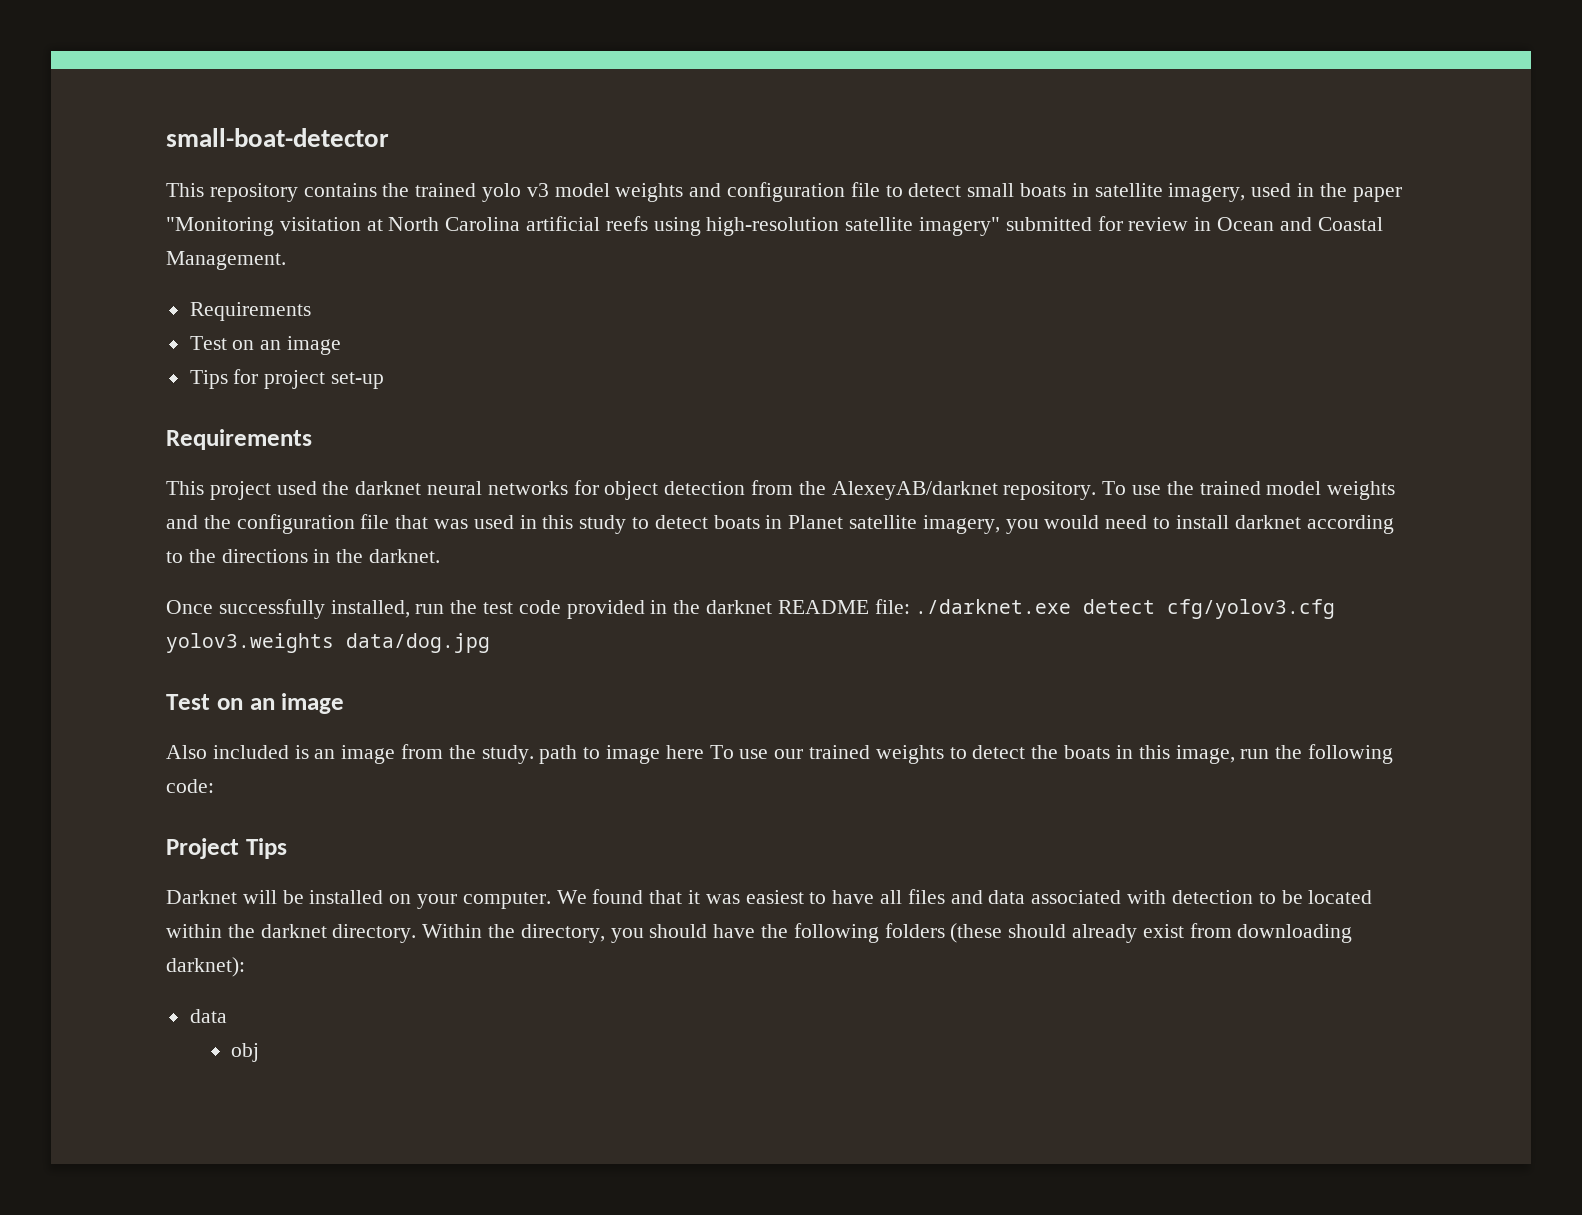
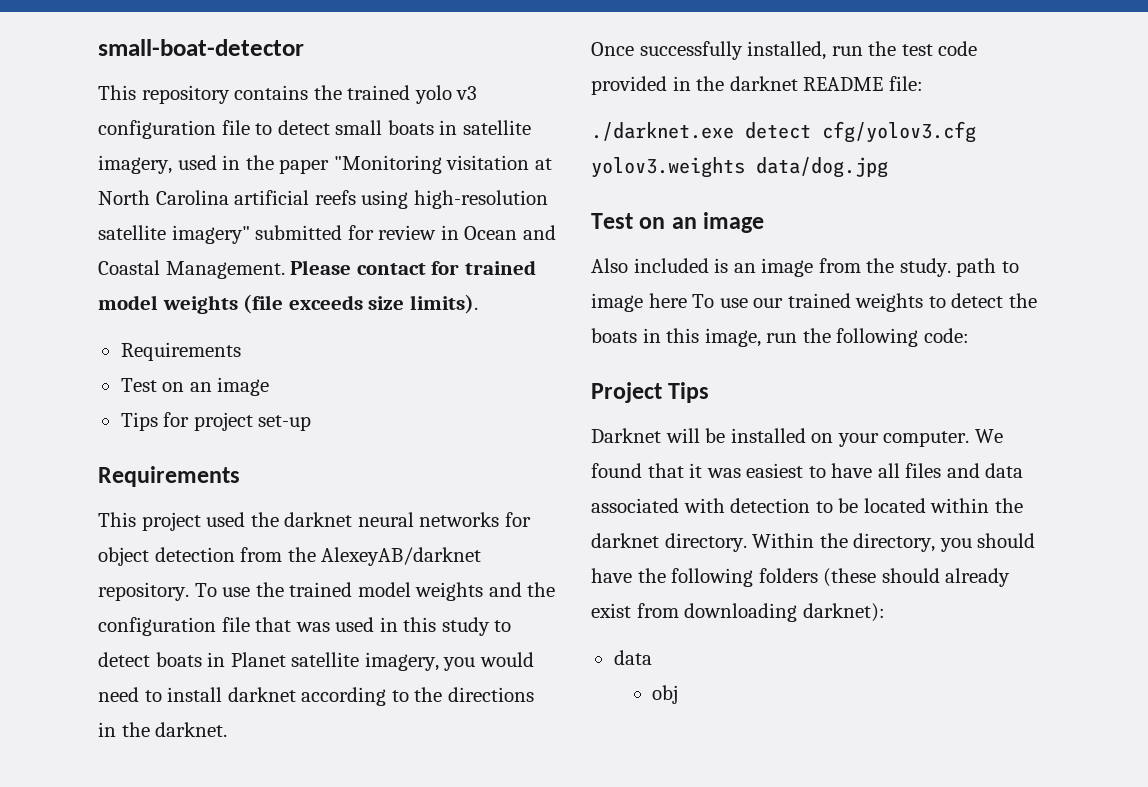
- This repository contains the trained yolo v3 model weights and configuration file to detect small boats in satellite imagery, used in the paper "Monitoring visitation at North Carolina artificial reefs using high-resolution satellite imagery" submitted for review in Ocean and Coastal Management.
+ This repository contains the trained yolo v3 configuration file to detect small boats in satellite imagery, used in the paper "Monitoring visitation at North Carolina artificial reefs using high-resolution satellite imagery" submitted for review in Ocean and Coastal Management. Please contact for trained model weights (file exceeds size limits).
- Once successfully installed, run the test code provided in the darknet README file: ./darknet.exe detect cfg/yolov3.cfg yolov3.weights data/dog.jpg
+ Once successfully installed, run the test code provided in the darknet README file:
+ ./darknet.exe detect cfg/yolov3.cfg yolov3.weights data/dog.jpg

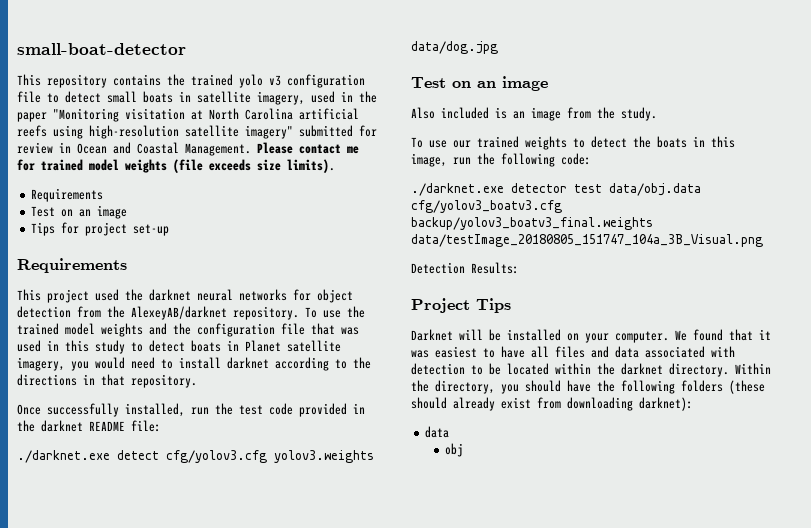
- Please contact for trained model weights (file exceeds size limits).
+ Please contact me for trained model weights (file exceeds size limits).
- To use the trained model weights and the configuration file that was used in this study to detect boats in Planet satellite imagery, you would need to install darknet according to the directions in the darknet.
+ To use the trained model weights and the configuration file that was used in this study to detect boats in Planet satellite imagery, you would need to install darknet according to the directions in that repository.
- Also included is an image from the study. path to image here To use our trained weights to detect the boats in this image, run the following code:
+ Also included is an image from the study.
+ To use our trained weights to detect the boats in this image, run the following code:
+ ./darknet.exe detector test data/obj.data cfg/yolov3_boatv3.cfg backup/yolov3_boatv3_final.weights data/testImage_20180805_151747_104a_3B_Visual.png
+ Detection Results:

